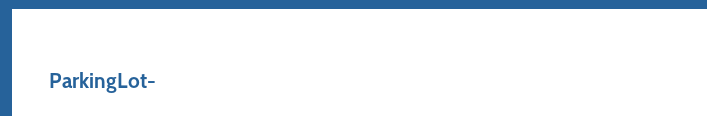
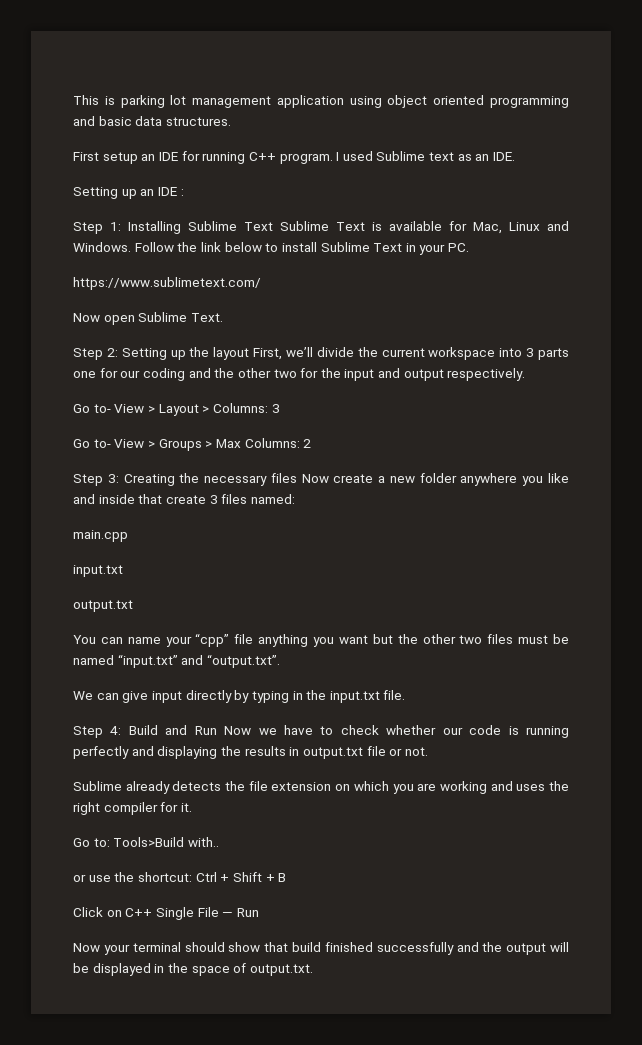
- ParkingLot-
+ This is parking lot management application using object oriented programming and basic data structures.
+ First setup an IDE for running C++ program. I used Sublime text as an IDE.
+ Setting up an IDE :
+ Step 1: Installing Sublime Text Sublime Text is available for Mac, Linux and Windows. Follow the link below to install Sublime Text in your PC.
+ https://www.sublimetext.com/
+ Now open Sublime Text.
+ Step 2: Setting up the layout First, we’ll divide the current workspace into 3 parts one for our coding and the other two for the input and output respectively.
+ Go to- View > Layout > Columns: 3
+ Go to- View > Groups > Max Columns: 2
+ Step 3: Creating the necessary files Now create a new folder anywhere you like and inside that create 3 files named:
+ main.cpp
+ input.txt
+ output.txt
+ You can name your “cpp” file anything you want but the other two files must be named “input.txt” and “output.txt”.
+ We can give input directly by typing in the input.txt file.
+ Step 4: Build and Run Now we have to check whether our code is running perfectly and displaying the results in output.txt file or not.
+ Sublime already detects the file extension on which you are working and uses the right compiler for it.
+ Go to: Tools>Build with..
+ or use the shortcut: Ctrl + Shift + B
+ Click on C++ Single File — Run
+ Now your terminal should show that build finished successfully and the output will be displayed in the space of output.txt.

